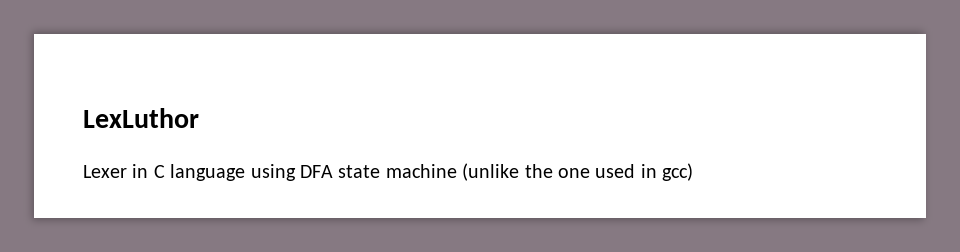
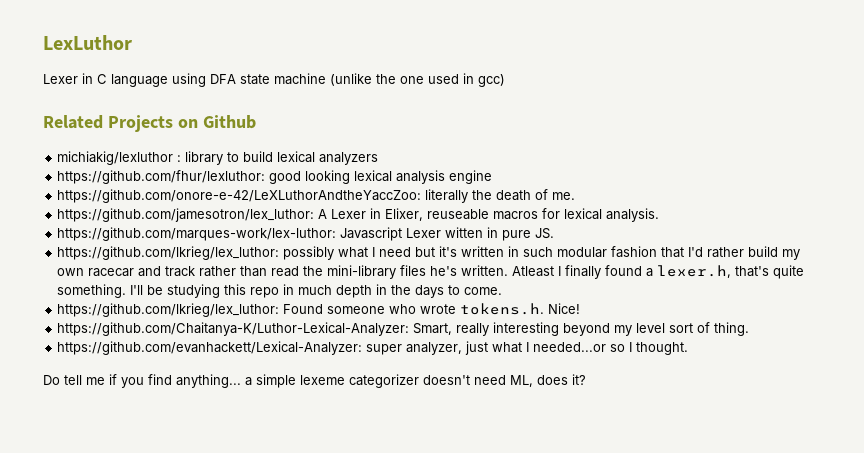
+ Related Projects on Github
+ michiakig/lexluthor : library to build lexical analyzers
+ https://github.com/fhur/lexluthor: good looking lexical analysis engine
+ https://github.com/onore-e-42/LeXLuthorAndtheYaccZoo: literally the death of me.
+ https://github.com/jamesotron/lex_luthor: A Lexer in Elixer, reuseable macros for lexical analysis.
+ https://github.com/marques-work/lex-luthor: Javascript Lexer witten in pure JS.
+ https://github.com/lkrieg/lex_luthor: possibly what I need but it's written in such modular fashion that I'd rather build my own racecar and track rather than read the mini-library files he's written. Atleast I finally found a lexer.h, that's quite something. I'll be studying this repo in much depth in the days to come.
+ https://github.com/lkrieg/lex_luthor: Found someone who wrote tokens.h. Nice!
+ https://github.com/Chaitanya-K/Luthor-Lexical-Analyzer: Smart, really interesting beyond my level sort of thing.
+ https://github.com/evanhackett/Lexical-Analyzer: super analyzer, just what I needed...or so I thought.
+ Do tell me if you find anything... a simple lexeme categorizer doesn't need ML, does it?

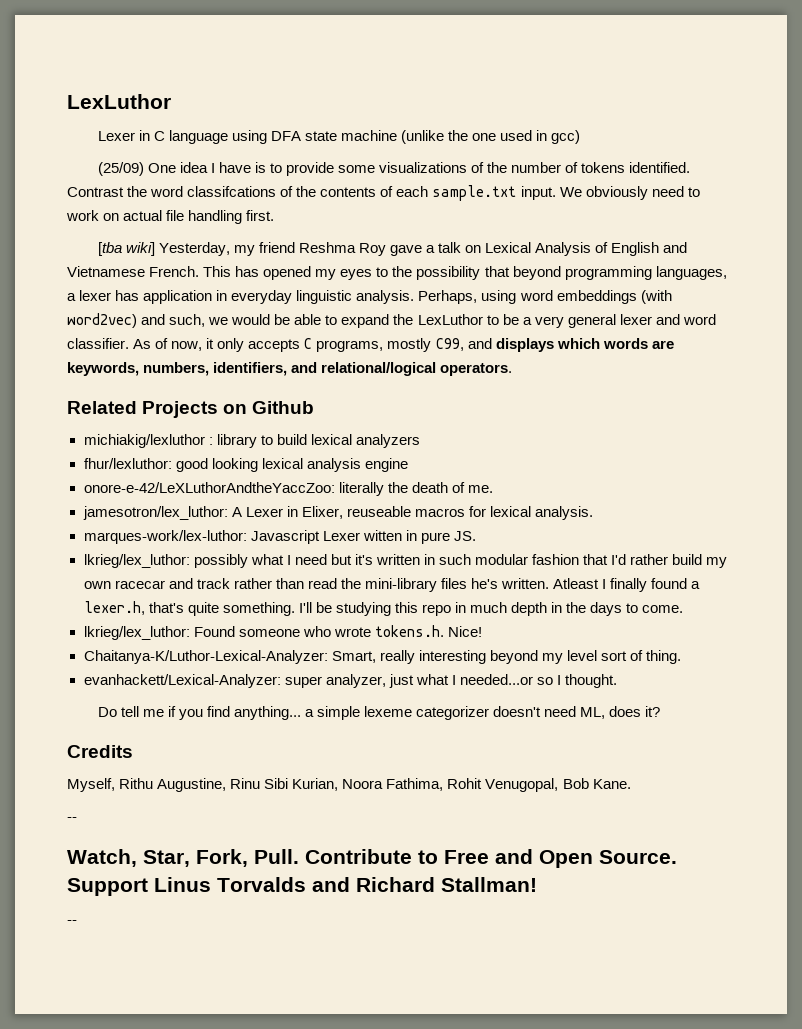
+ (25/09) One idea I have is to provide some visualizations of the number of tokens identified. Contrast the word classifcations of the contents of each sample.txt input. We obviously need to work on actual file handling first.
+ [tba wiki] Yesterday, my friend Reshma Roy gave a talk on Lexical Analysis of English and Vietnamese French. This has opened my eyes to the possibility that beyond programming languages, a lexer has application in everyday linguistic analysis. Perhaps, using word embeddings (with word2vec) and such, we would be able to expand the LexLuthor to be a very general lexer and word classifier. As of now, it only accepts C programs, mostly C99, and displays which words are keywords, numbers, identifiers, and relational/logical operators.
- https://github.com/fhur/lexluthor: good looking lexical analysis engine
+ fhur/lexluthor: good looking lexical analysis engine
- https://github.com/onore-e-42/LeXLuthorAndtheYaccZoo: literally the death of me.
+ onore-e-42/LeXLuthorAndtheYaccZoo: literally the death of me.
- https://github.com/jamesotron/lex_luthor: A Lexer in Elixer, reuseable macros for lexical analysis.
+ jamesotron/lex_luthor: A Lexer in Elixer, reuseable macros for lexical analysis.
- https://github.com/marques-work/lex-luthor: Javascript Lexer witten in pure JS.
+ marques-work/lex-luthor: Javascript Lexer witten in pure JS.
- https://github.com/lkrieg/lex_luthor: possibly what I need but it's written in such modular fashion that I'd rather build my own racecar and track rather than read the mini-library files he's written.
+ lkrieg/lex_luthor: possibly what I need but it's written in such modular fashion that I'd rather build my own racecar and track rather than read the mini-library files he's written.
- https://github.com/lkrieg/lex_luthor: Found someone who wrote tokens.h. Nice!
+ lkrieg/lex_luthor: Found someone who wrote tokens.h. Nice!
- https://github.com/Chaitanya-K/Luthor-Lexical-Analyzer: Smart, really interesting beyond my level sort of thing.
+ Chaitanya-K/Luthor-Lexical-Analyzer: Smart, really interesting beyond my level sort of thing.
- https://github.com/evanhackett/Lexical-Analyzer: super analyzer, just what I needed...or so I thought.
+ evanhackett/Lexical-Analyzer: super analyzer, just what I needed...or so I thought.
+ Credits
+ Myself, Rithu Augustine, Rinu Sibi Kurian, Noora Fathima, Rohit Venugopal, Bob Kane.
+ --
+ Watch, Star, Fork, Pull. Contribute to Free and Open Source. Support Linus Torvalds and Richard Stallman!
+ --

